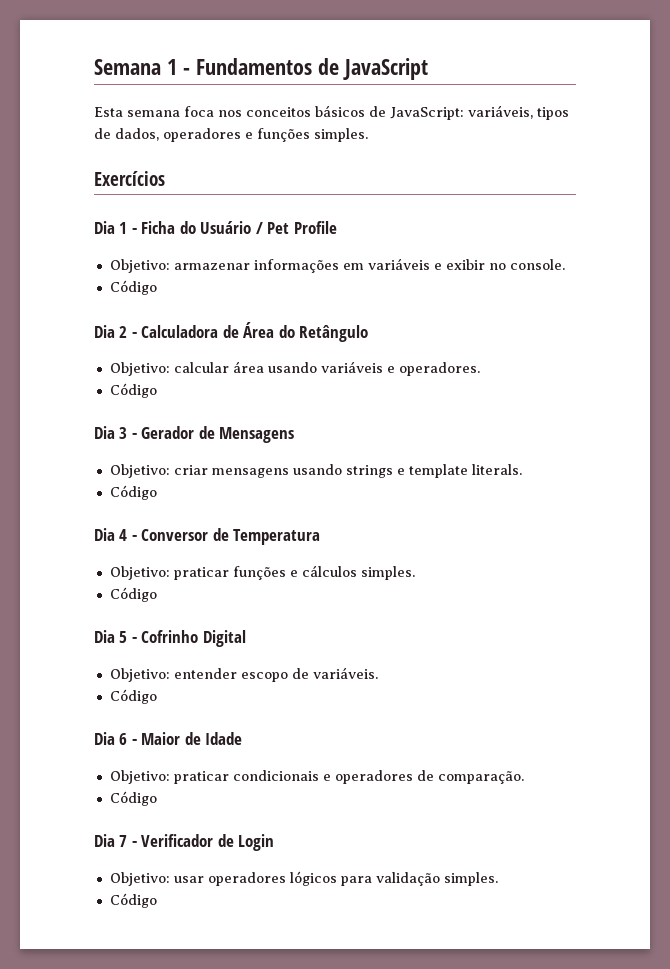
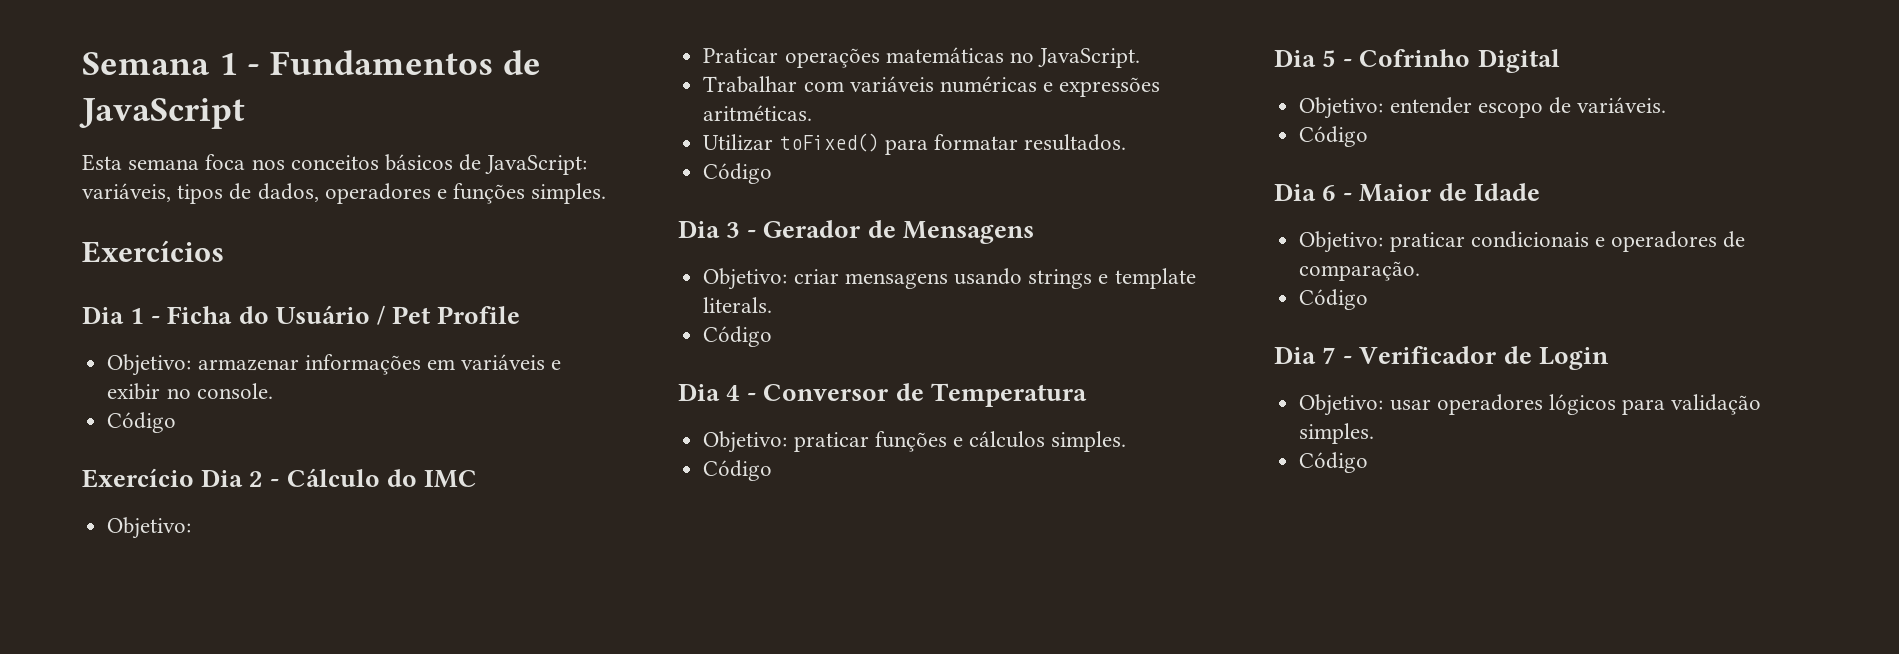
- Dia 2 - Calculadora de Área do Retângulo
- Objetivo: calcular área usando variáveis e operadores.
+ Exercício Dia 2 - Cálculo do IMC
+ Objetivo:
+ Praticar operações matemáticas no JavaScript.
+ Trabalhar com variáveis numéricas e expressões aritméticas.
+ Utilizar toFixed() para formatar resultados.

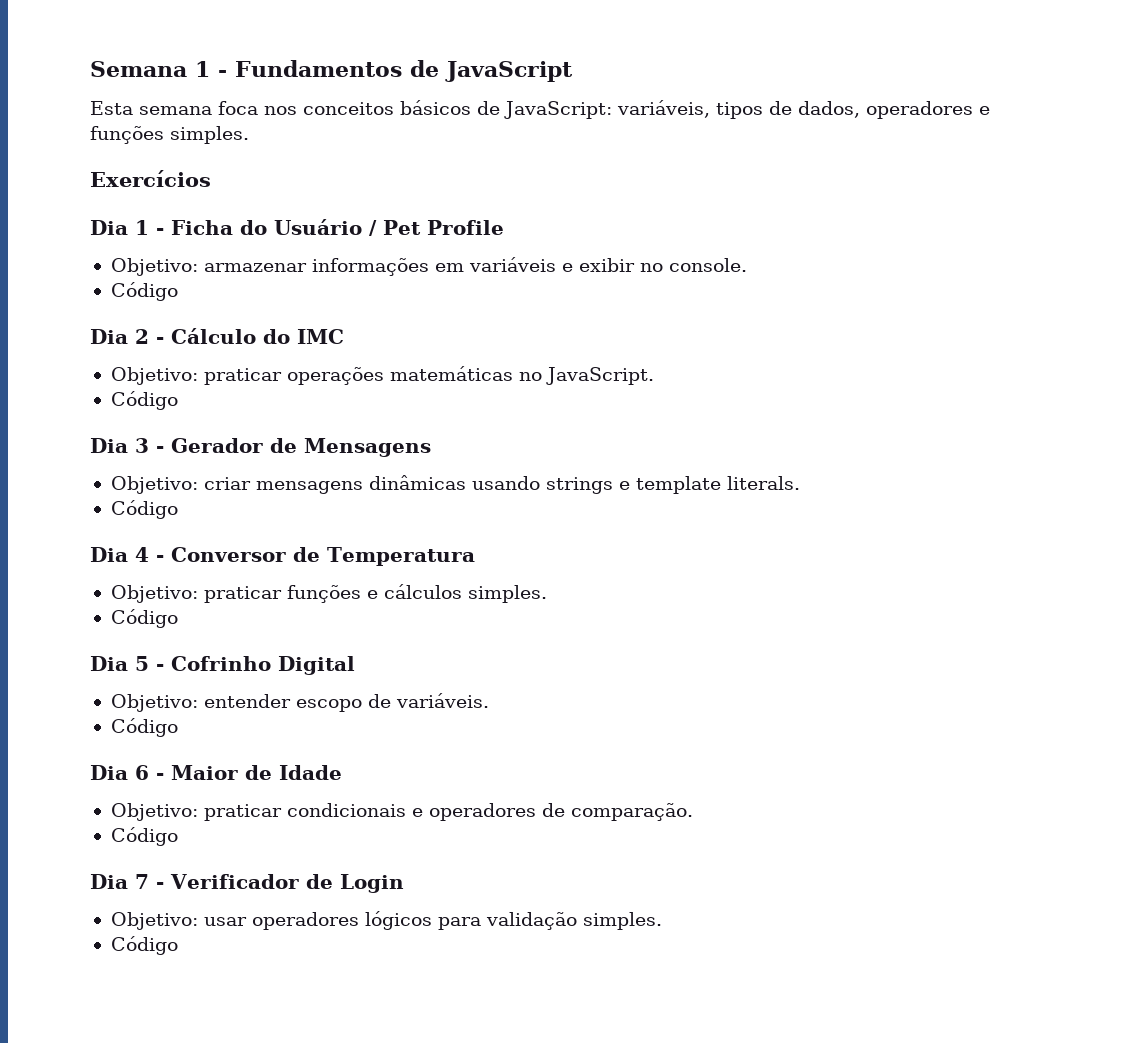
- Exercício Dia 2 - Cálculo do IMC
- Objetivo:
- Praticar operações matemáticas no JavaScript.
+ Dia 2 - Cálculo do IMC
+ Objetivo: praticar operações matemáticas no JavaScript.
- Trabalhar com variáveis numéricas e expressões aritméticas.
- Utilizar toFixed() para formatar resultados.
- Objetivo: criar mensagens usando strings e template literals.
+ Objetivo: criar mensagens dinâmicas usando strings e template literals.

